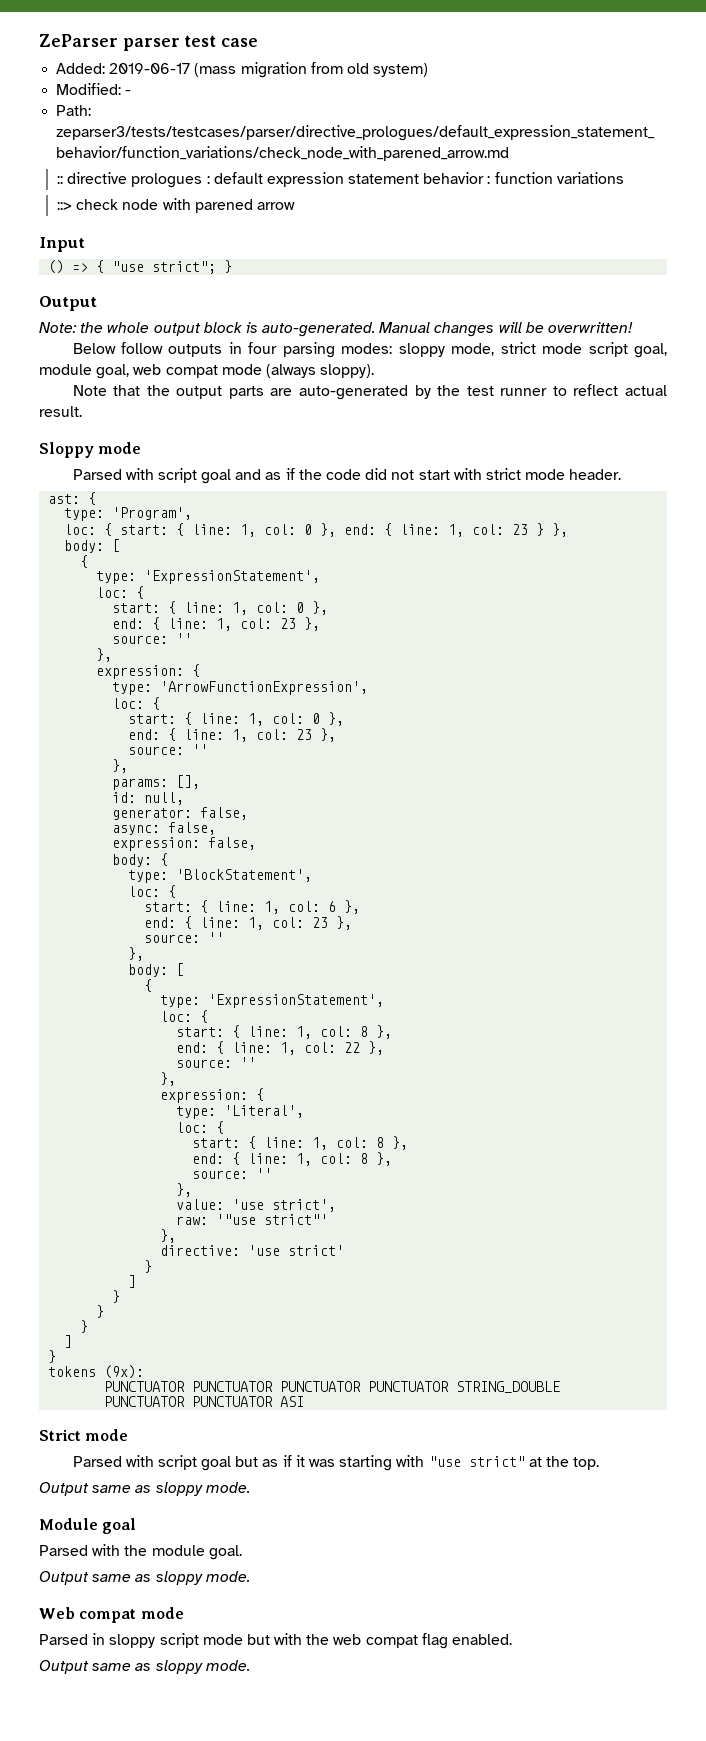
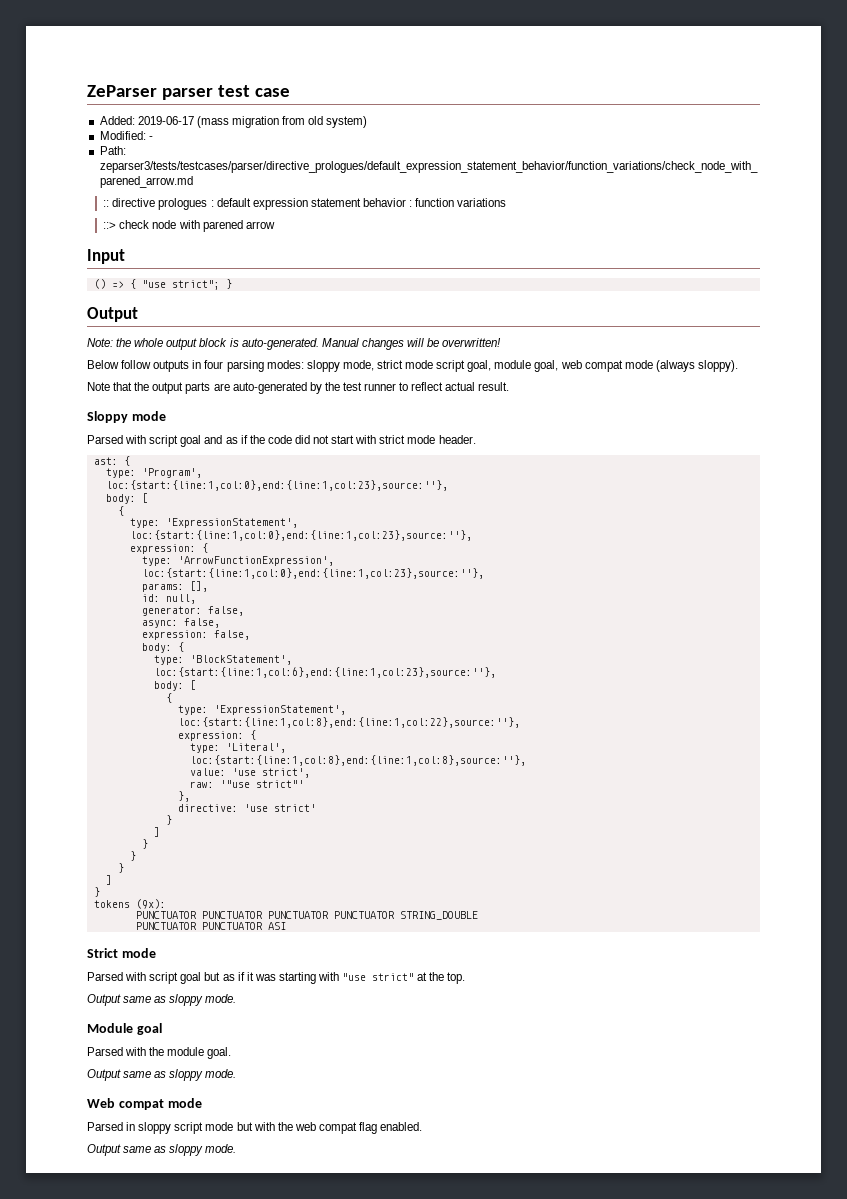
  type: 'Program',
- loc: { start: { line: 1, col: 0 }, end: { line: 1, col: 23 } },
+ loc:{start:{line:1,col:0},end:{line:1,col:23},source:''},
  body: [
  {
  type: 'ExpressionStatement',
- loc: {
- start: { line: 1, col: 0 },
- end: { line: 1, col: 23 },
- source: ''
- },
+ loc:{start:{line:1,col:0},end:{line:1,col:23},source:''},
  expression: {
  type: 'ArrowFunctionExpression',
- loc: {
- start: { line: 1, col: 0 },
- end: { line: 1, col: 23 },
- source: ''
- },
+ loc:{start:{line:1,col:0},end:{line:1,col:23},source:''},
  type: 'BlockStatement',
- loc: {
- start: { line: 1, col: 6 },
- end: { line: 1, col: 23 },
- source: ''
- },
+ loc:{start:{line:1,col:6},end:{line:1,col:23},source:''},
  body: [
  {
  type: 'ExpressionStatement',
- loc: {
- start: { line: 1, col: 8 },
- end: { line: 1, col: 22 },
- source: ''
- },
+ loc:{start:{line:1,col:8},end:{line:1,col:22},source:''},
  expression: {
  type: 'Literal',
- loc: {
- start: { line: 1, col: 8 },
- end: { line: 1, col: 8 },
- source: ''
- },
+ loc:{start:{line:1,col:8},end:{line:1,col:8},source:''},

